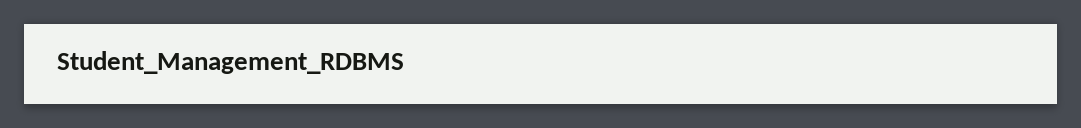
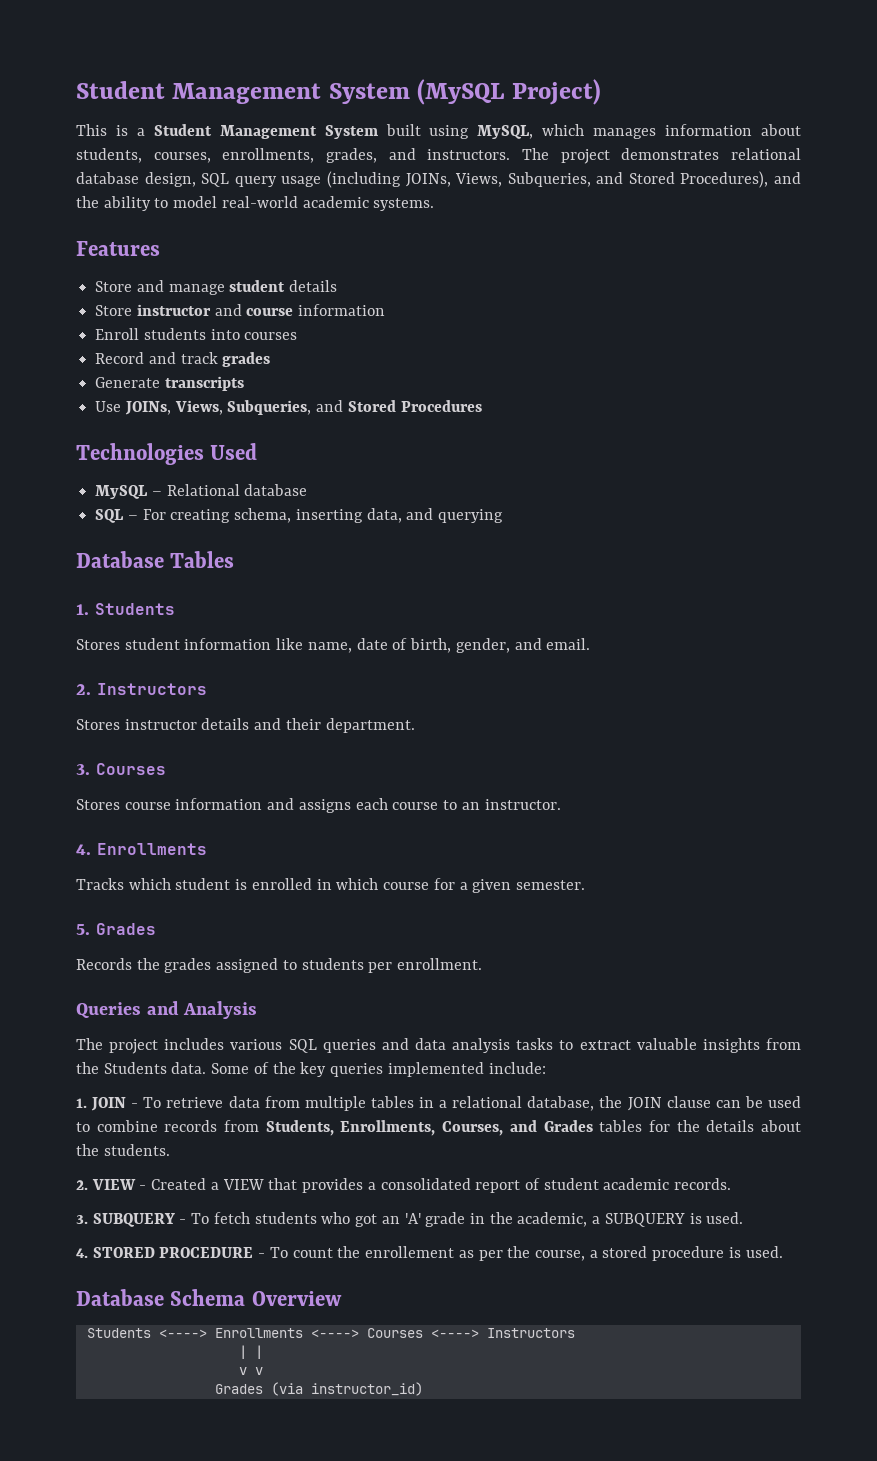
- Student_Management_RDBMS
+ Student Management System (MySQL Project)
+ This is a Student Management System built using MySQL, which manages information about students, courses, enrollments, grades, and instructors. The project demonstrates relational database design, SQL query usage (including JOINs, Views, Subqueries, and Stored Procedures), and the ability to model real-world academic systems.
+ Features
+ Store and manage student details
+ Store instructor and course information
+ Enroll students into courses
+ Record and track grades
+ Generate transcripts
+ Use JOINs, Views, Subqueries, and Stored Procedures
+ Technologies Used
+ MySQL – Relational database
+ SQL – For creating schema, inserting data, and querying
+ Database Tables
+ 1. Students
+ Stores student information like name, date of birth, gender, and email.
+ 2. Instructors
+ Stores instructor details and their department.
+ 3. Courses
+ Stores course information and assigns each course to an instructor.
+ 4. Enrollments
+ Tracks which student is enrolled in which course for a given semester.
+ 5. Grades
+ Records the grades assigned to students per enrollment.
+ Queries and Analysis
+ The project includes various SQL queries and data analysis tasks to extract valuable insights from the Students data. Some of the key queries implemented include:
+ 1. JOIN - To retrieve data from multiple tables in a relational database, the JOIN clause can be used to combine records from Students, Enrollments, Courses, and Grades tables for the details about the students.
+ 2. VIEW - Created a VIEW that provides a consolidated report of student academic records.
+ 3. SUBQUERY - To fetch students who got an 'A' grade in the academic, a SUBQUERY is used.
+ 4. STORED PROCEDURE - To count the enrollement as per the course, a stored procedure is used.
+ Database Schema Overview
+ Students <----> Enrollments <----> Courses <----> Instructors
+ | |
+ v v
+ Grades (via instructor_id)

